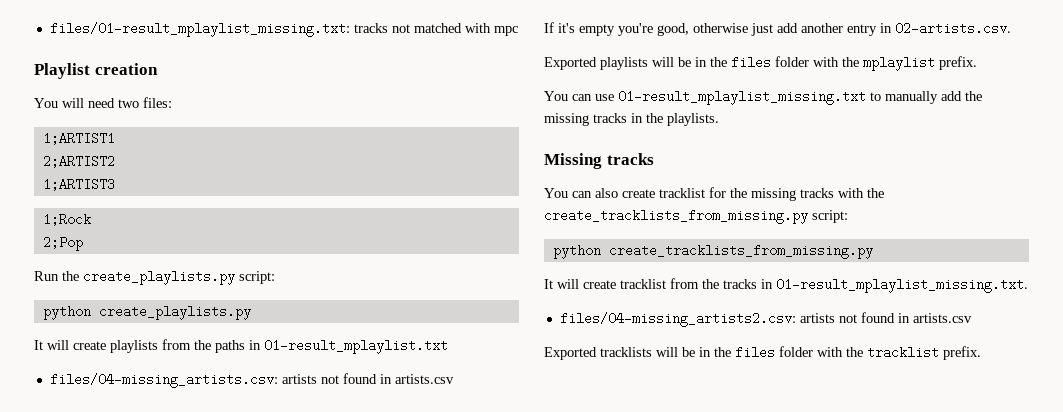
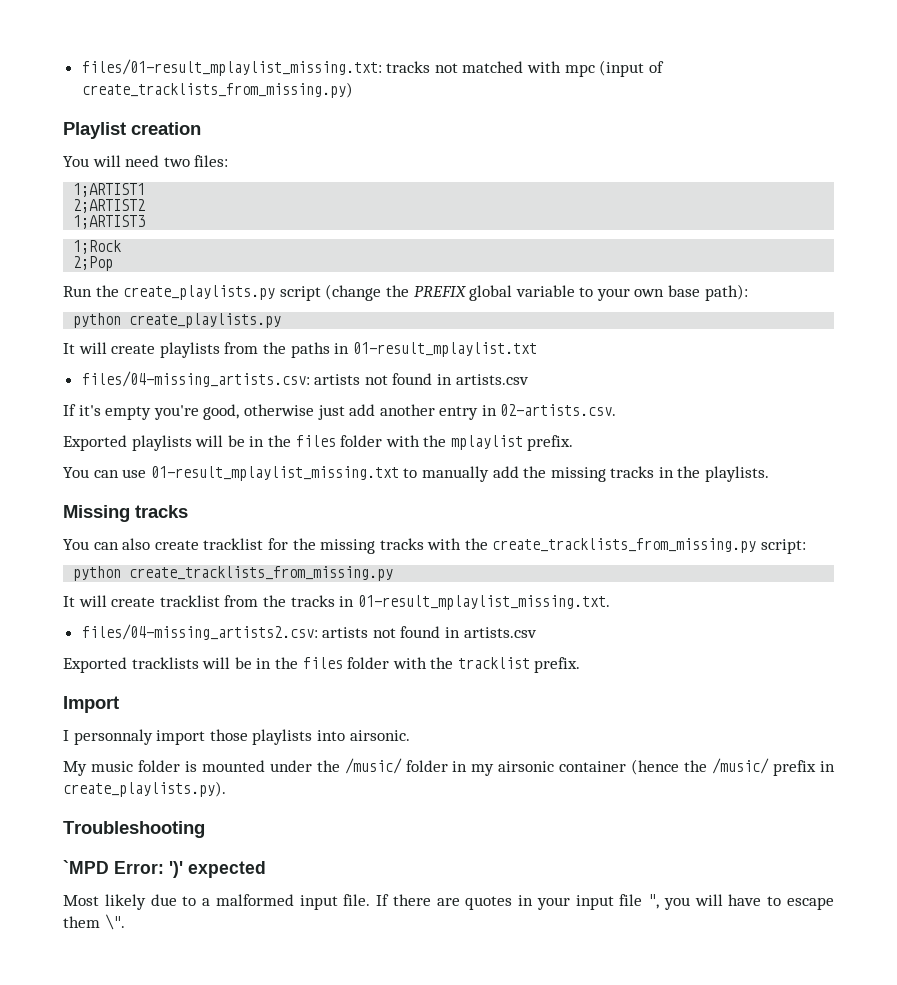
- files/01-result_mplaylist_missing.txt: tracks not matched with mpc
+ files/01-result_mplaylist_missing.txt: tracks not matched with mpc (input of create_tracklists_from_missing.py)
- Run the create_playlists.py script:
+ Run the create_playlists.py script (change the PREFIX global variable to your own base path):
+ Import
+ I personnaly import those playlists into airsonic.
+ My music folder is mounted under the /music/ folder in my airsonic container (hence the /music/ prefix in create_playlists.py).
+ Troubleshooting
+ `MPD Error: ')' expected
+ Most likely due to a malformed input file. If there are quotes in your input file ", you will have to escape them \".

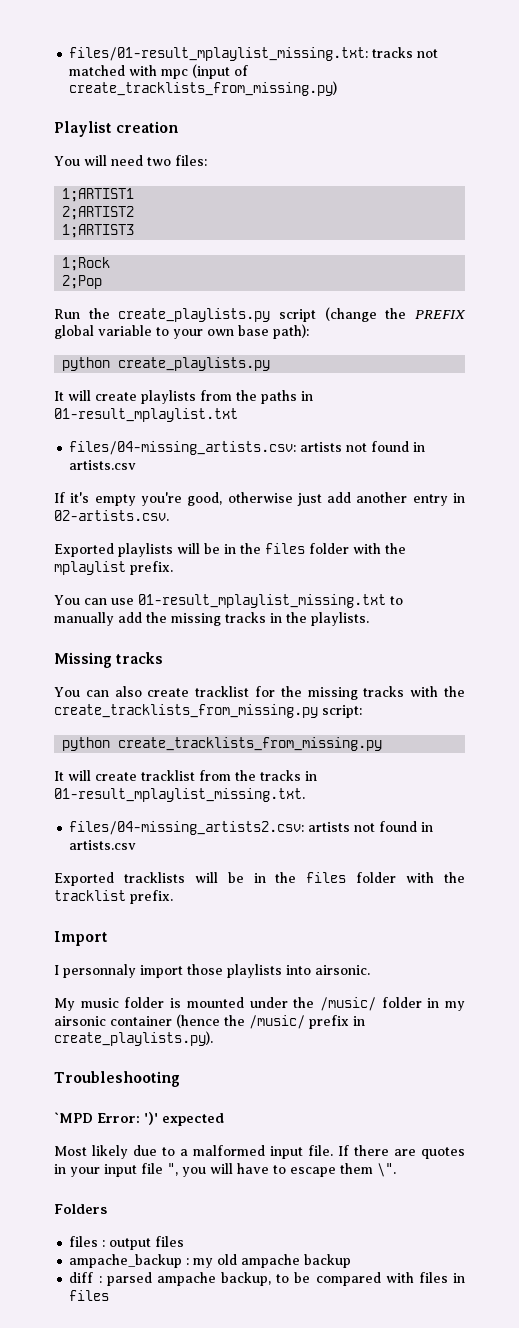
+ Folders
+ files : output files
+ ampache_backup : my old ampache backup
+ diff : parsed ampache backup, to be compared with files in files

